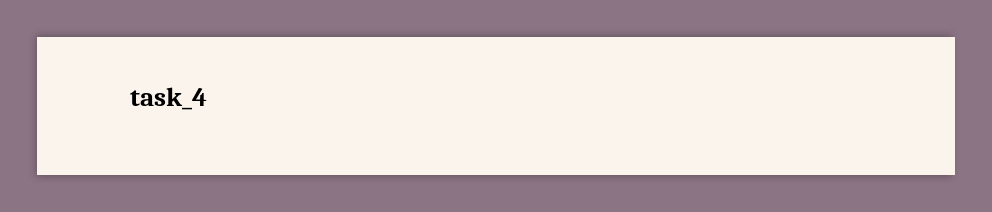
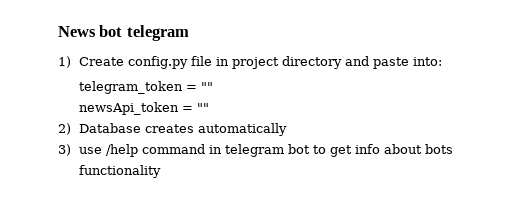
- task_4
+ News bot telegram
+ 1) Create config.py file in project directory and paste into:
+ telegram_token = ""
+ newsApi_token = ""
+ 2) Database creates automatically
+ 3) use /help command in telegram bot to get info about bots functionality

